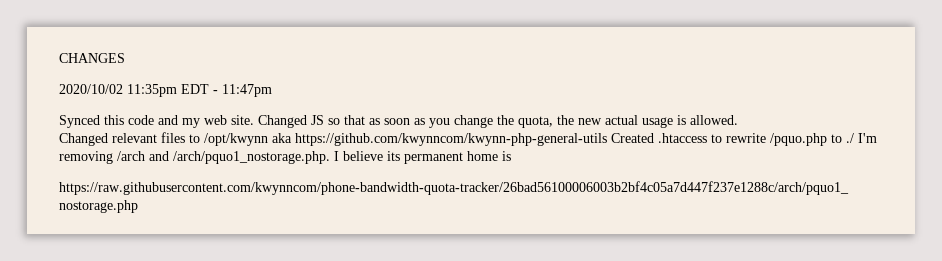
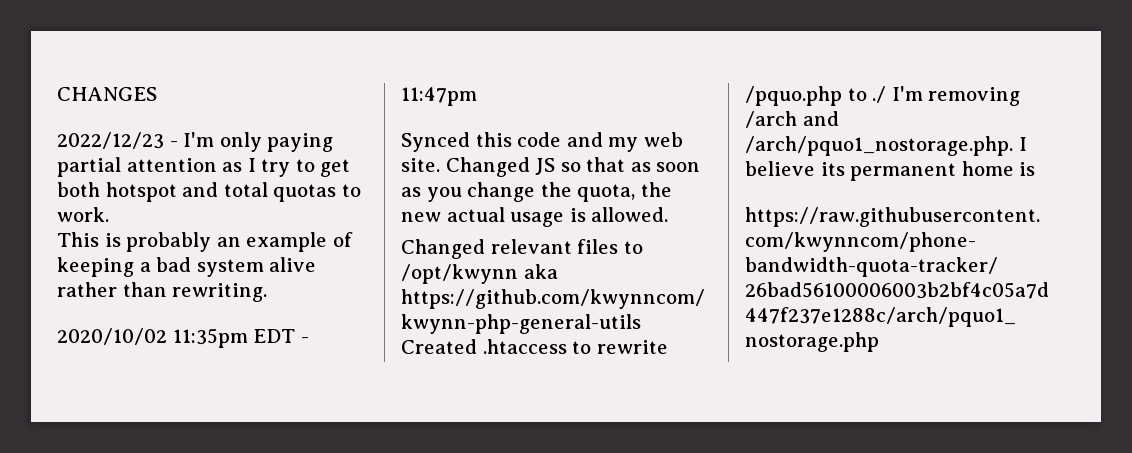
+ 2022/12/23 - I'm only paying partial attention as I try to get both hotspot and total quotas to work.
+ This is probably an example of keeping a bad system alive rather than rewriting.

